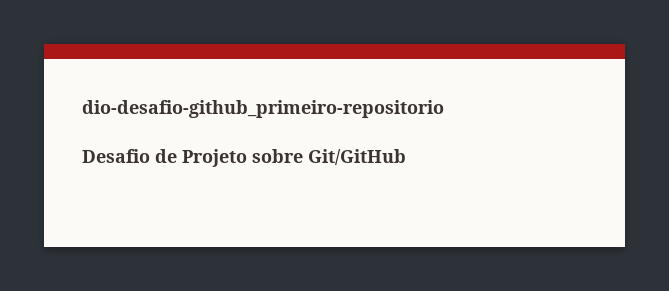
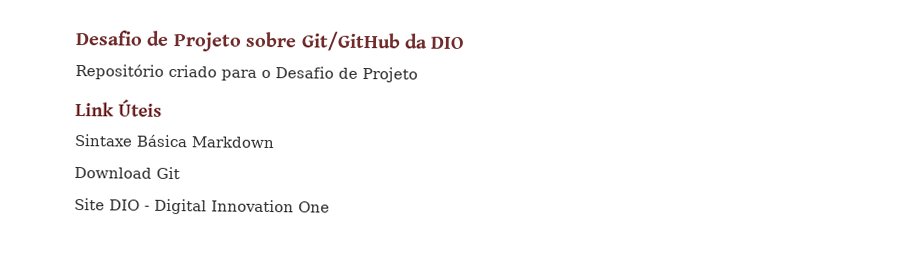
- dio-desafio-github_primeiro-repositorio
- Desafio de Projeto sobre Git/GitHub
+ Desafio de Projeto sobre Git/GitHub da DIO
+ Repositório criado para o Desafio de Projeto
+ Link Úteis
+ Sintaxe Básica Markdown
+ Download Git
+ Site DIO - Digital Innovation One

